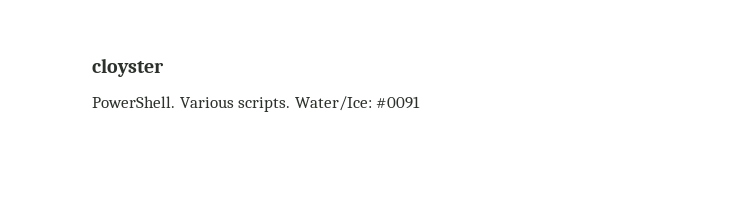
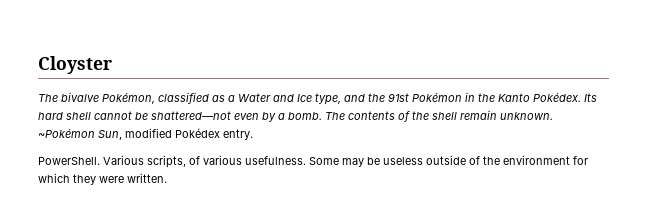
- cloyster
- PowerShell. Various scripts. Water/Ice: #0091
+ Cloyster
+ The bivalve Pokémon, classified as a Water and Ice type, and the 91st Pokémon in the Kanto Pokédex. Its hard shell cannot be shattered—not even by a bomb. The contents of the shell remain unknown. ~Pokémon Sun, modified Pokédex entry.
+ PowerShell. Various scripts, of various usefulness. Some may be useless outside of the environment for which they were written.

